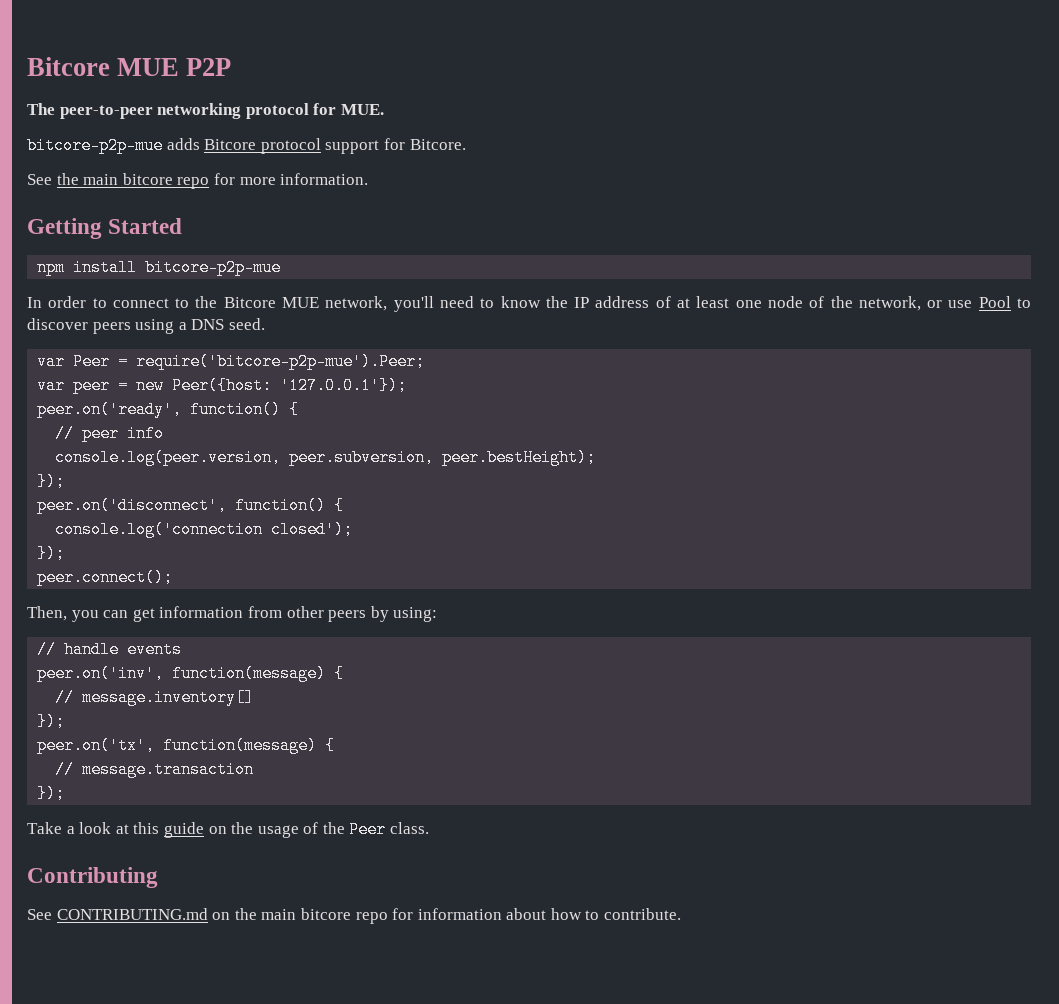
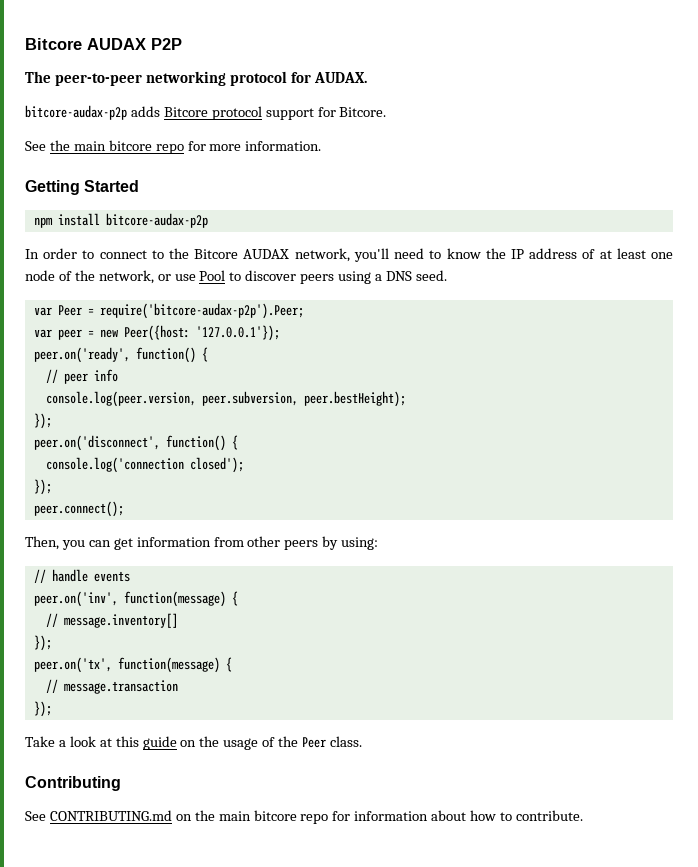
- Bitcore MUE P2P
+ Bitcore AUDAX P2P
- The peer-to-peer networking protocol for MUE.
- bitcore-p2p-mue adds Bitcore protocol support for Bitcore.
+ The peer-to-peer networking protocol for AUDAX.
+ bitcore-audax-p2p adds Bitcore protocol support for Bitcore.
- npm install bitcore-p2p-mue
+ npm install bitcore-audax-p2p
- In order to connect to the Bitcore MUE network, you'll need to know the IP address of at least one node of the network, or use Pool to discover peers using a DNS seed.
+ In order to connect to the Bitcore AUDAX network, you'll need to know the IP address of at least one node of the network, or use Pool to discover peers using a DNS seed.
- var Peer = require('bitcore-p2p-mue').Peer;
+ var Peer = require('bitcore-audax-p2p').Peer;

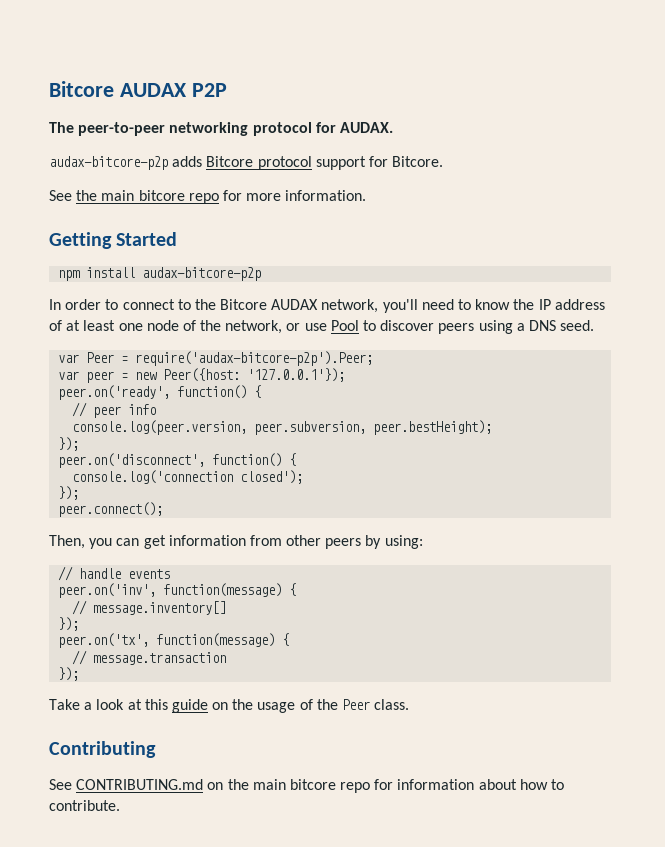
- bitcore-audax-p2p adds Bitcore protocol support for Bitcore.
+ audax-bitcore-p2p adds Bitcore protocol support for Bitcore.
- npm install bitcore-audax-p2p
+ npm install audax-bitcore-p2p
- var Peer = require('bitcore-audax-p2p').Peer;
+ var Peer = require('audax-bitcore-p2p').Peer;

